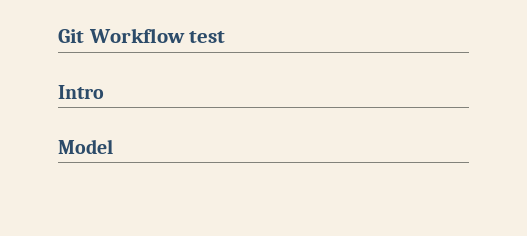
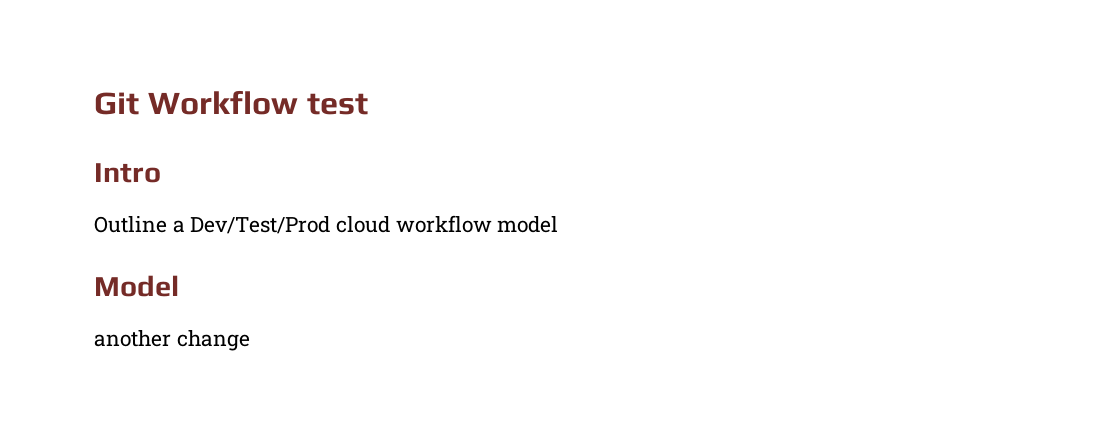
+ Outline a Dev/Test/Prod cloud workflow model
+ another change

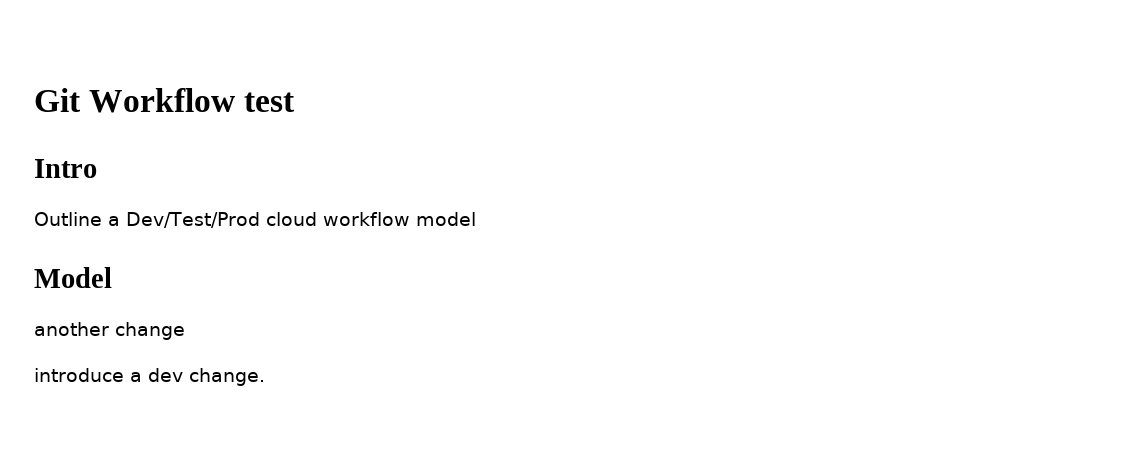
+ introduce a dev change.

